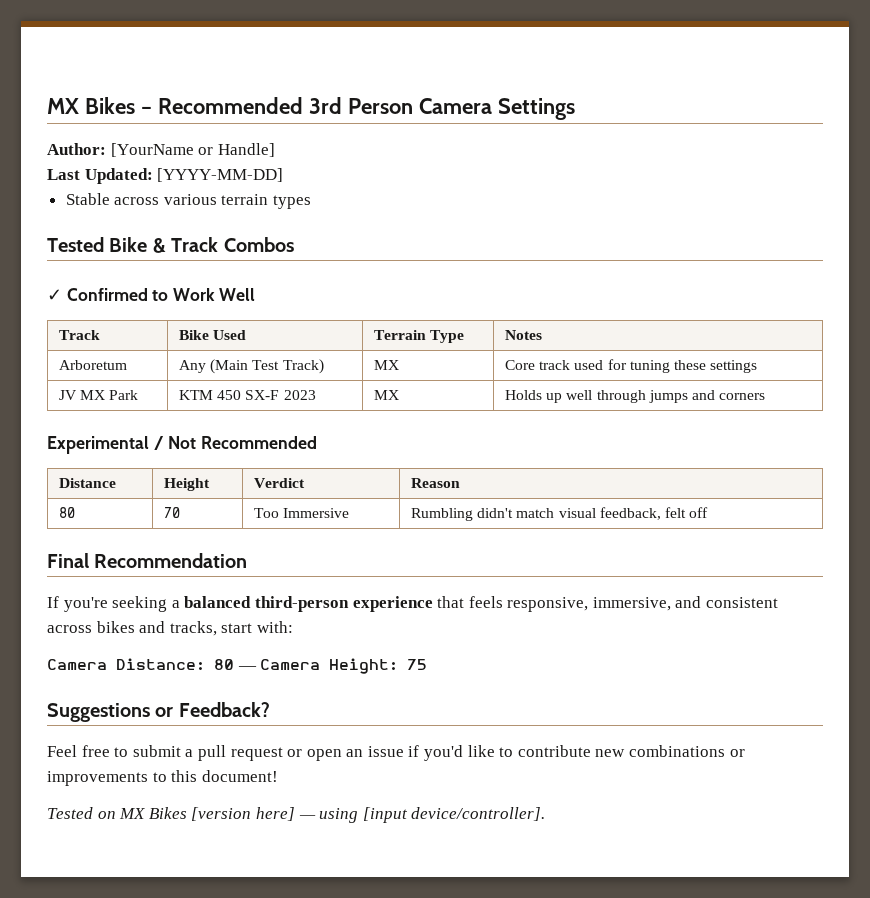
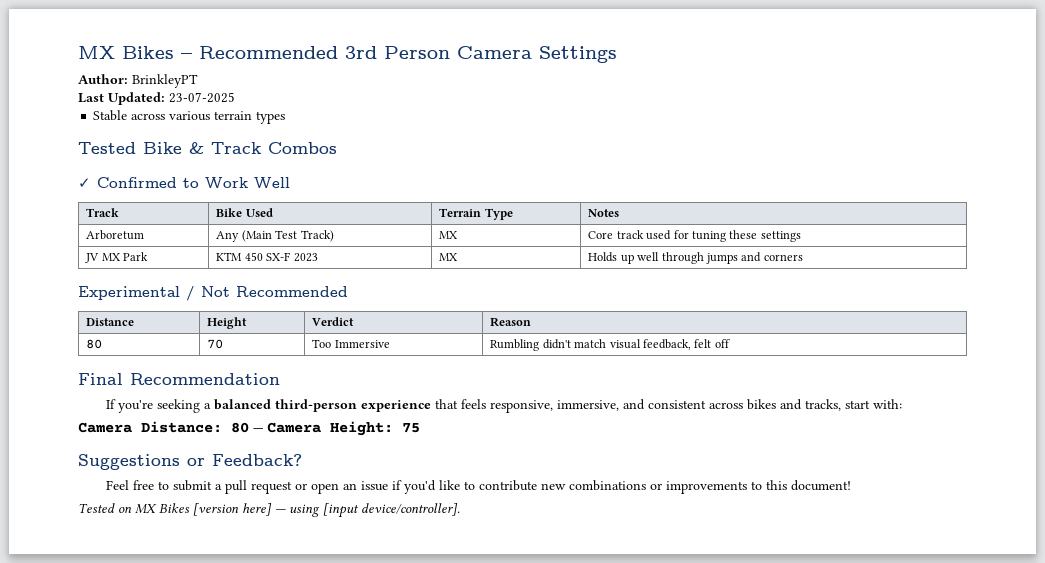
- Author: [YourName or Handle]
+ Author: BrinkleyPT
- Last Updated: [YYYY-MM-DD]
+ Last Updated: 23-07-2025

